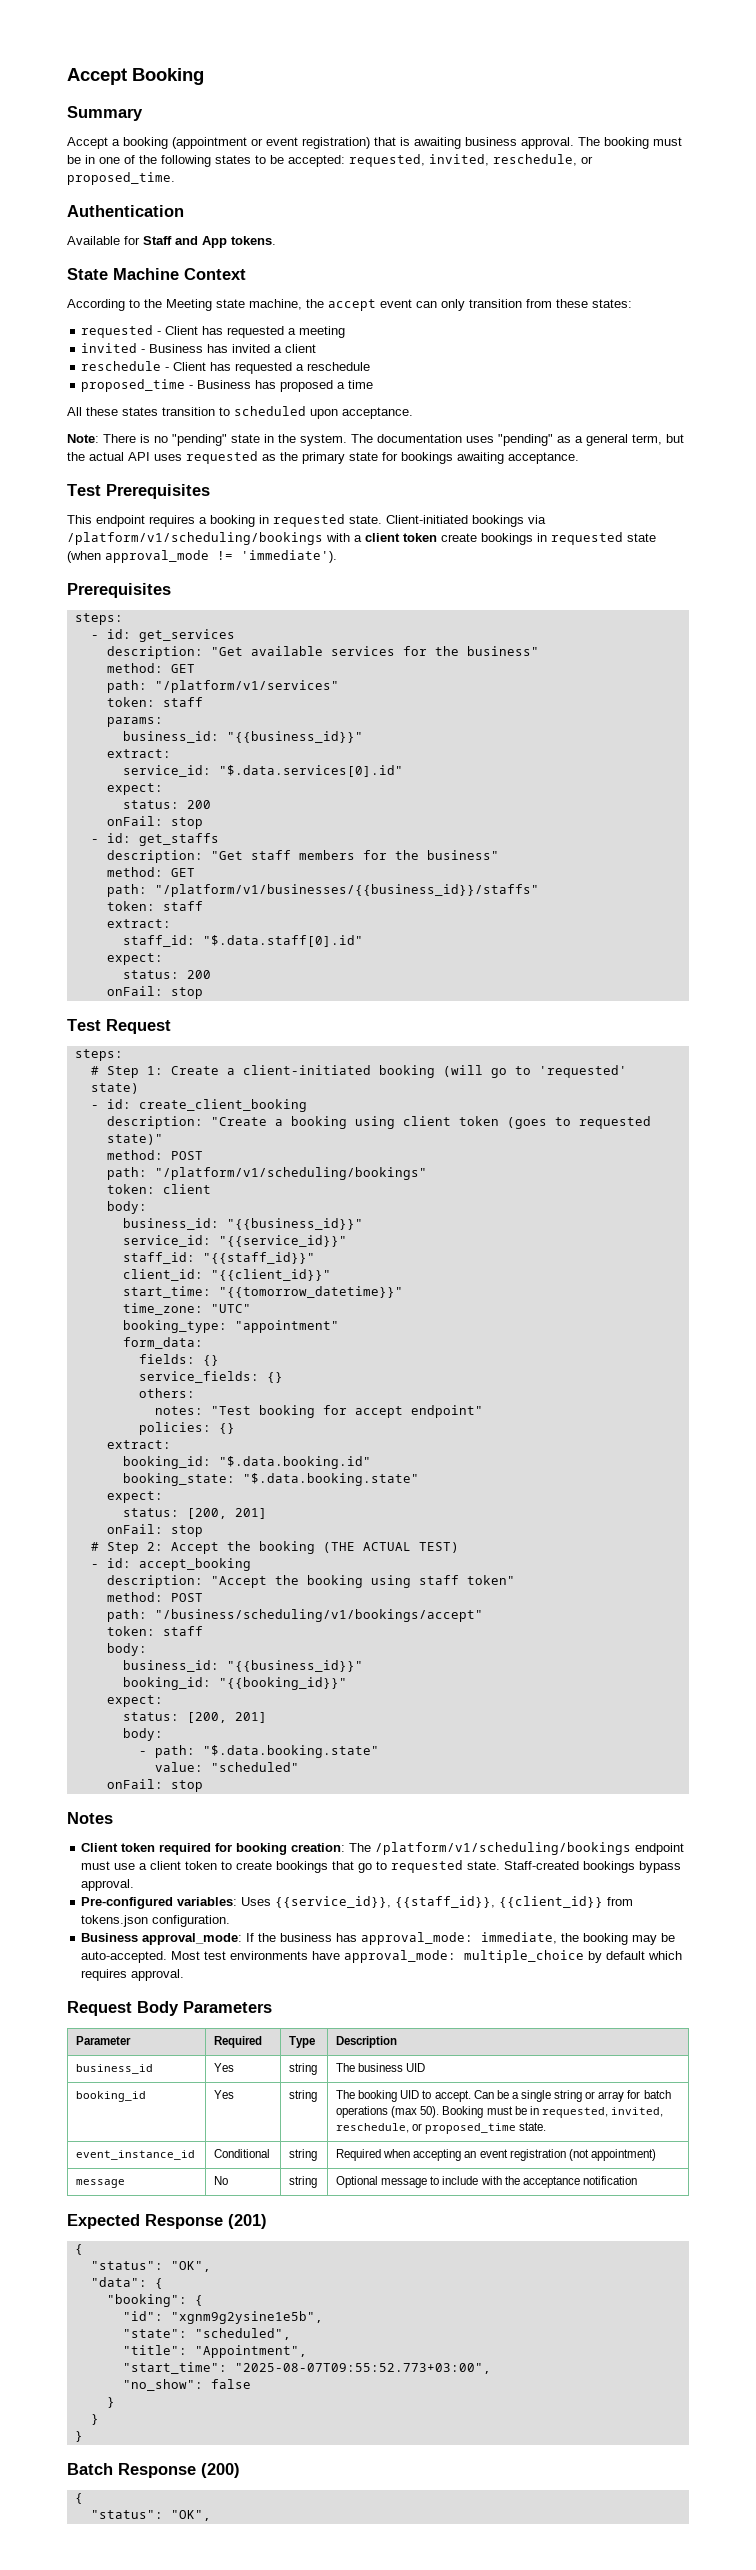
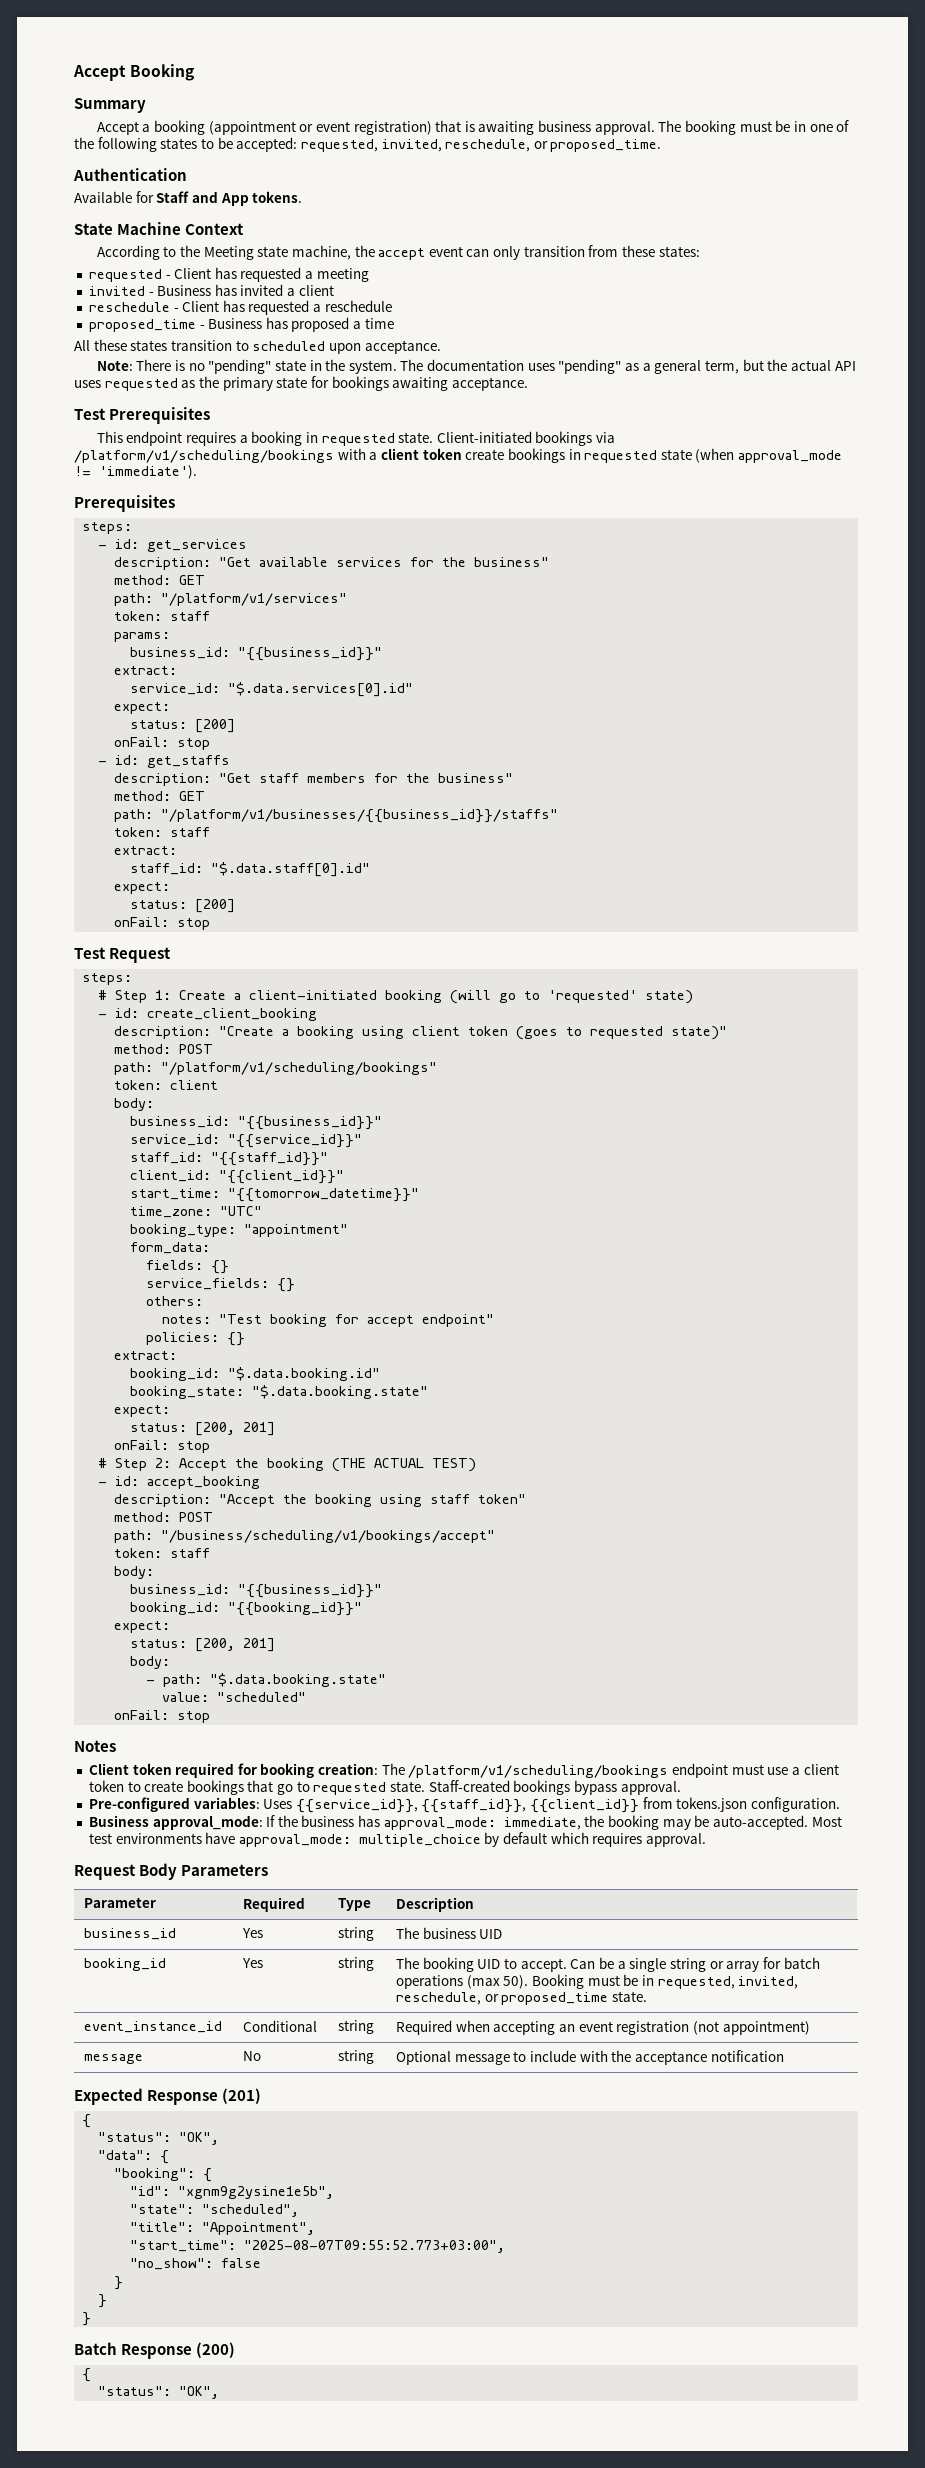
  service_id: "$.data.services[0].id"
  expect:
- status: 200
+ status: [200]
  staff_id: "$.data.staff[0].id"
  expect:
- status: 200
+ status: [200]

